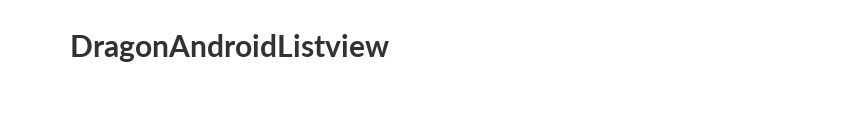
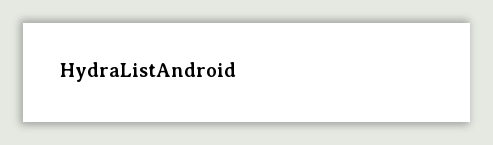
- DragonAndroidListview
+ HydraListAndroid

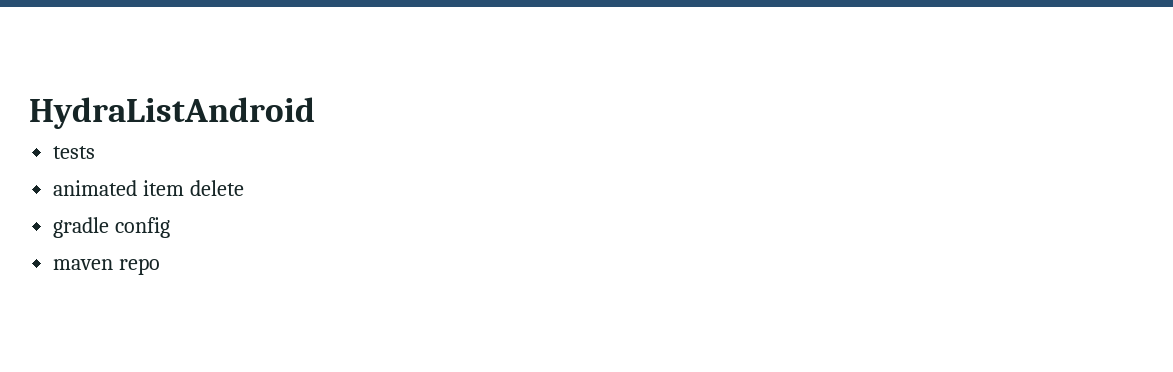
+ tests
+ animated item delete
+ gradle config
+ maven repo

